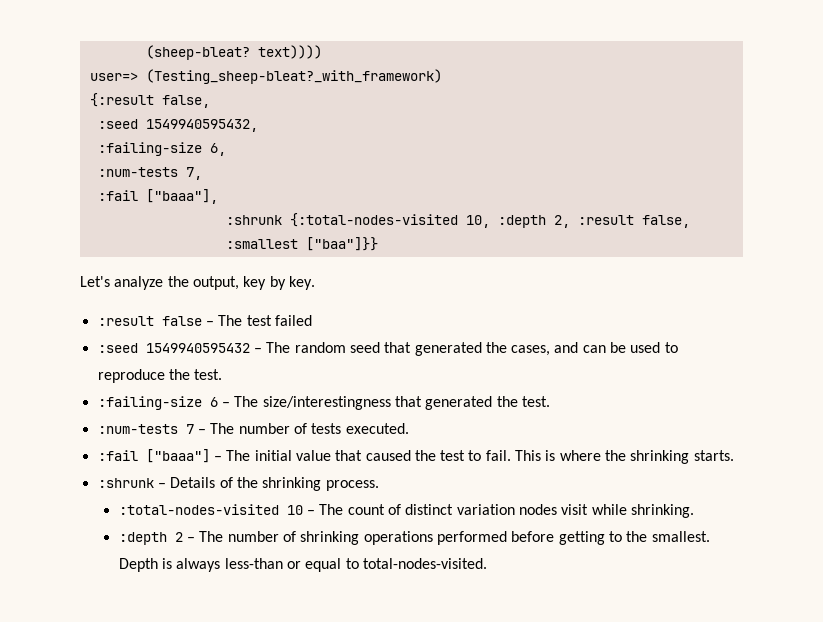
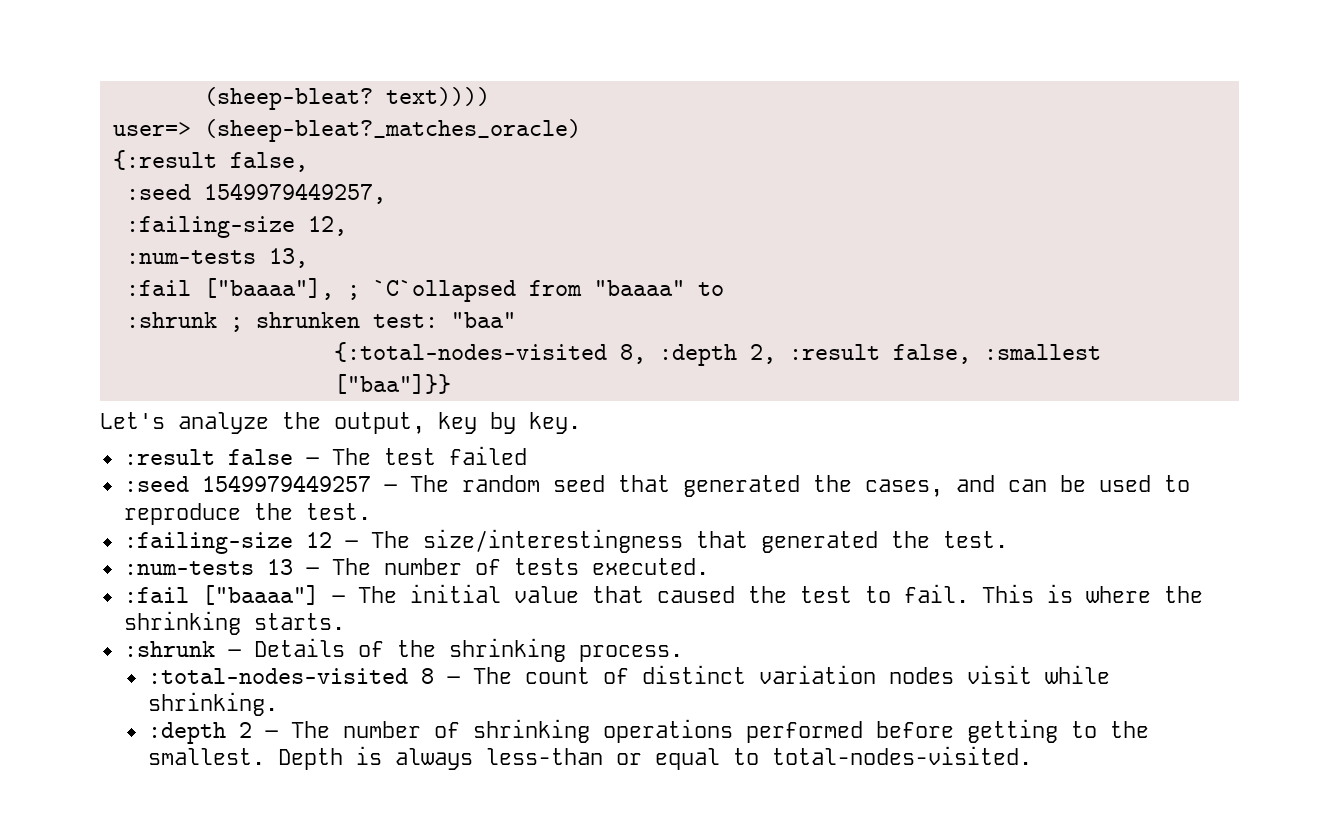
- user=> (Testing_sheep-bleat?_with_framework)
+ user=> (sheep-bleat?_matches_oracle)
- :seed 1549940595432,
- :failing-size 6,
- :num-tests 7,
- :fail ["baaa"],
- :shrunk {:total-nodes-visited 10, :depth 2, :result false, :smallest ["baa"]}}
+ :seed 1549979449257,
+ :failing-size 12,
+ :num-tests 13,
+ :fail ["baaaa"], ; `C`ollapsed from "baaaa" to
+ :shrunk ; shrunken test: "baa"
+ {:total-nodes-visited 8, :depth 2, :result false, :smallest ["baa"]}}
- :seed 1549940595432 – The random seed that generated the cases, and can be used to reproduce the test.
+ :seed 1549979449257 – The random seed that generated the cases, and can be used to reproduce the test.
- :failing-size 6 – The size/interestingness that generated the test.
+ :failing-size 12 – The size/interestingness that generated the test.
- :num-tests 7 – The number of tests executed.
+ :num-tests 13 – The number of tests executed.
- :fail ["baaa"] – The initial value that caused the test to fail.
+ :fail ["baaaa"] – The initial value that caused the test to fail.
- :total-nodes-visited 10 – The count of distinct variation nodes visit while shrinking.
+ :total-nodes-visited 8 – The count of distinct variation nodes visit while shrinking.

